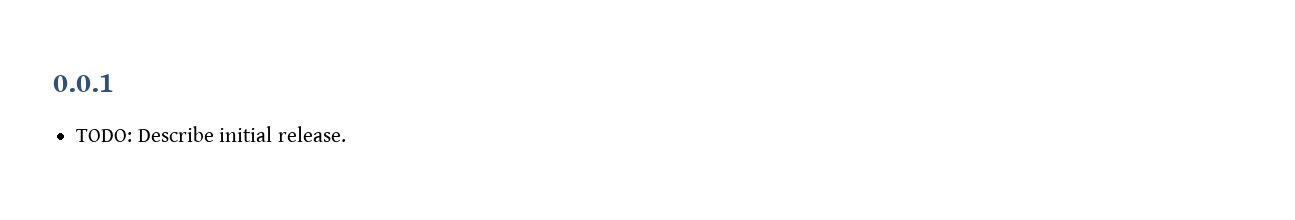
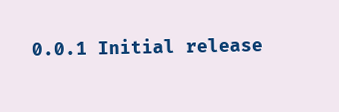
- 0.0.1
- TODO: Describe initial release.
+ 0.0.1 Initial release

